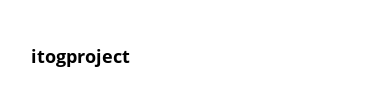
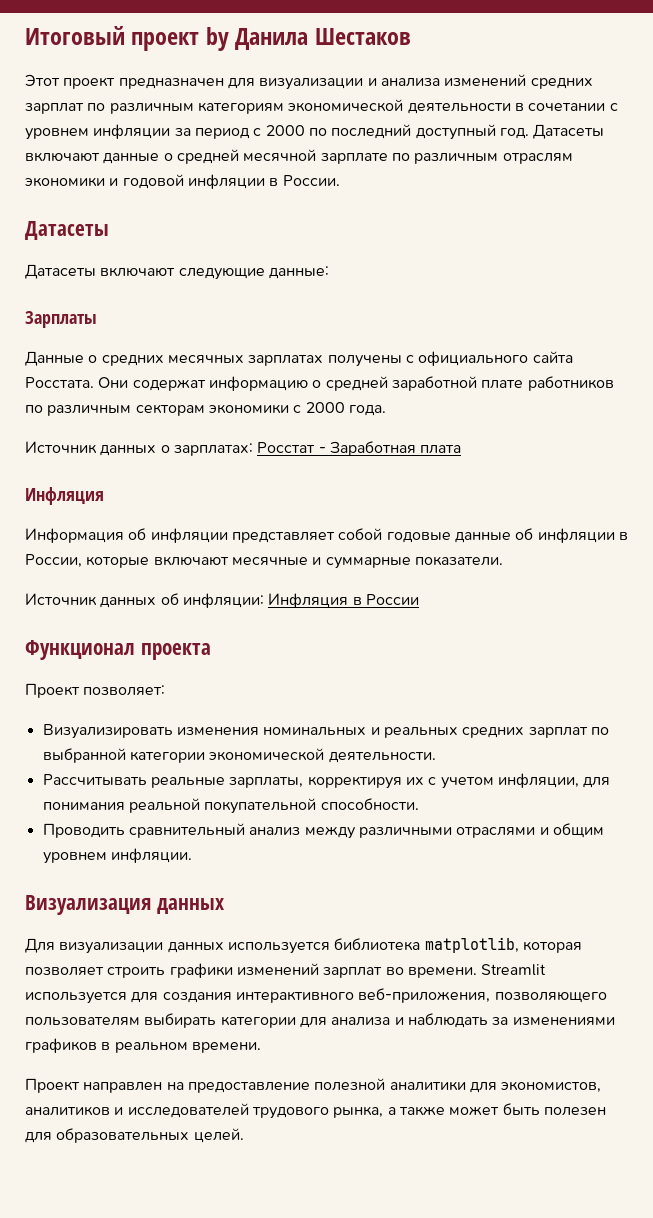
- itogproject
+ Итоговый проект by Данила Шестаков
+ Этот проект предназначен для визуализации и анализа изменений средних зарплат по различным категориям экономической деятельности в сочетании с уровнем инфляции за период с 2000 по последний доступный год. Датасеты включают данные о средней месячной зарплате по различным отраслям экономики и годовой инфляции в России.
+ Датасеты
+ Датасеты включают следующие данные:
+ Зарплаты
+ Данные о средних месячных зарплатах получены с официального сайта Росстата. Они содержат информацию о средней заработной плате работников по различным секторам экономики с 2000 года.
+ Источник данных о зарплатах: Росстат - Заработная плата
+ Инфляция
+ Информация об инфляции представляет собой годовые данные об инфляции в России, которые включают месячные и суммарные показатели.
+ Источник данных об инфляции: Инфляция в России
+ Функционал проекта
+ Проект позволяет:
+ Визуализировать изменения номинальных и реальных средних зарплат по выбранной категории экономической деятельности.
+ Рассчитывать реальные зарплаты, корректируя их с учетом инфляции, для понимания реальной покупательной способности.
+ Проводить сравнительный анализ между различными отраслями и общим уровнем инфляции.
+ Визуализация данных
+ Для визуализации данных используется библиотека matplotlib, которая позволяет строить графики изменений зарплат во времени. Streamlit используется для создания интерактивного веб-приложения, позволяющего пользователям выбирать категории для анализа и наблюдать за изменениями графиков в реальном времени.
+ Проект направлен на предоставление полезной аналитики для экономистов, аналитиков и исследователей трудового рынка, а также может быть полезен для образовательных целей.

